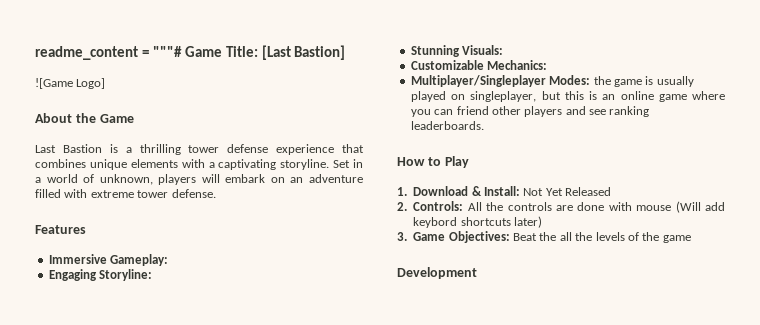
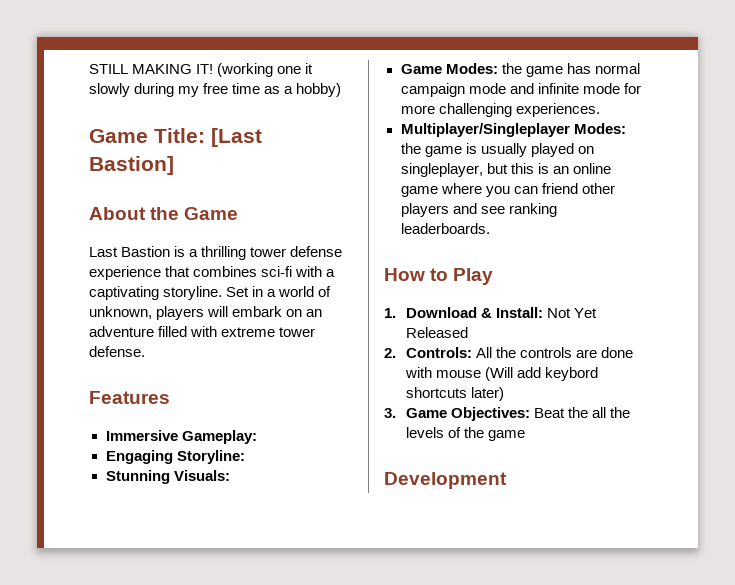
- readme_content = """# Game Title: [Last Bastion]
+ STILL MAKING IT! (working one it slowly during my free time as a hobby)
+ Game Title: [Last Bastion]
- ![Game Logo]
- Last Bastion is a thrilling tower defense experience that combines unique elements with a captivating storyline.
+ Last Bastion is a thrilling tower defense experience that combines sci-fi with a captivating storyline.
- Customizable Mechanics:
+ Game Modes: the game has normal campaign mode and infinite mode for more challenging experiences.

